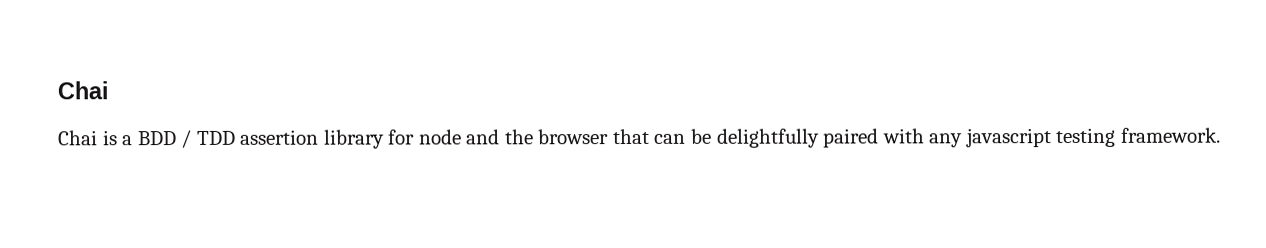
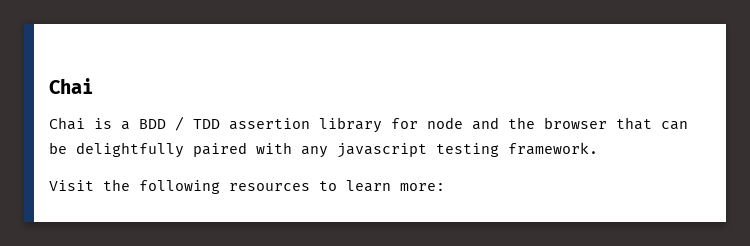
+ Visit the following resources to learn more:

